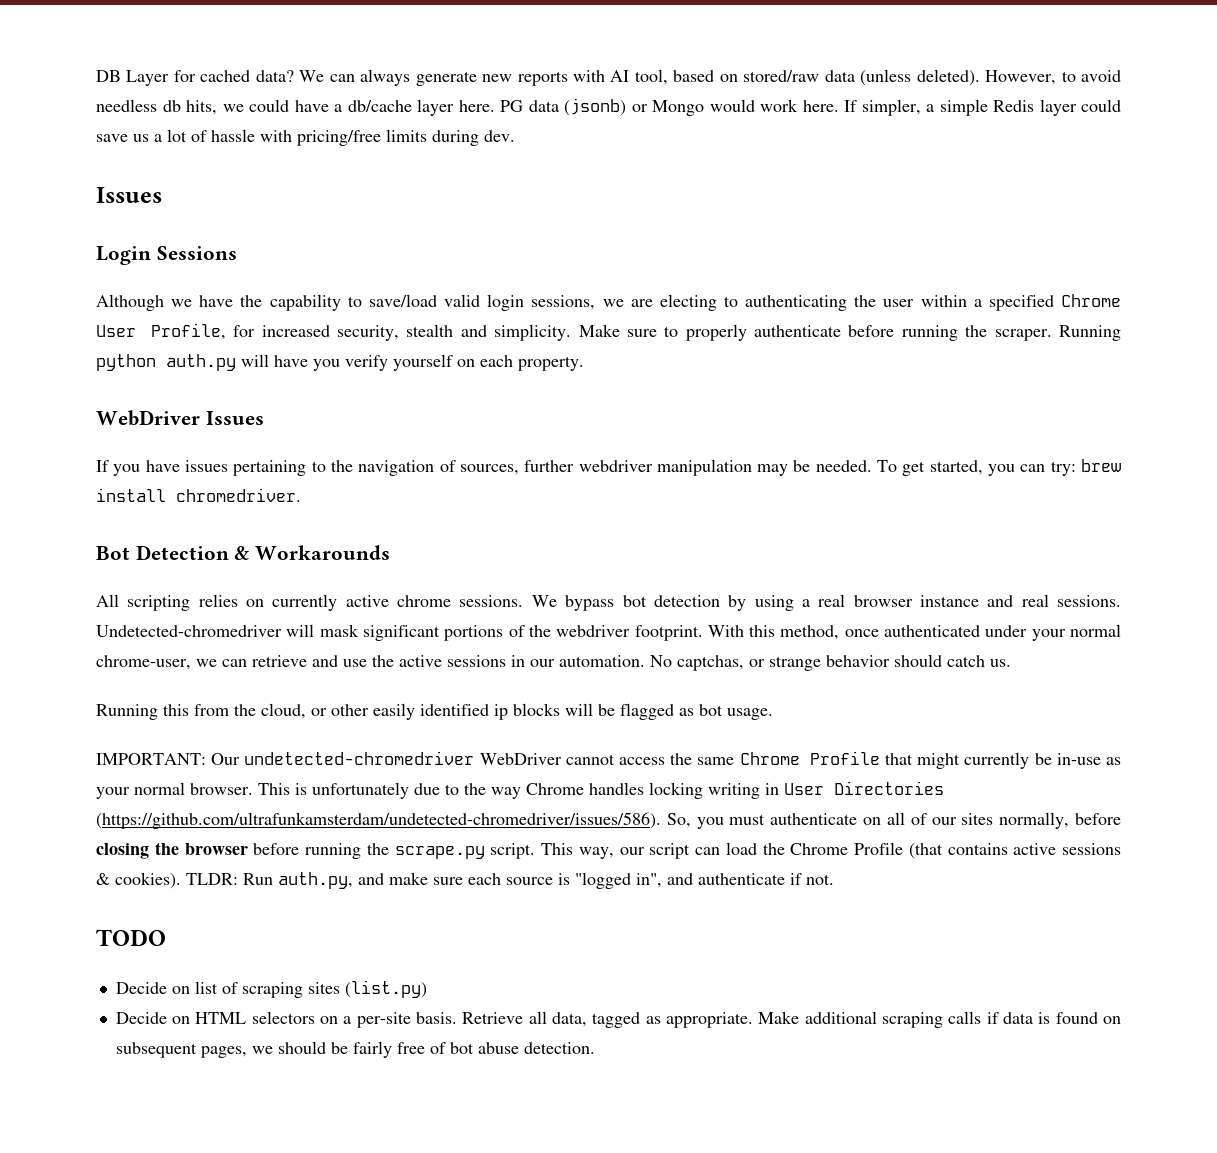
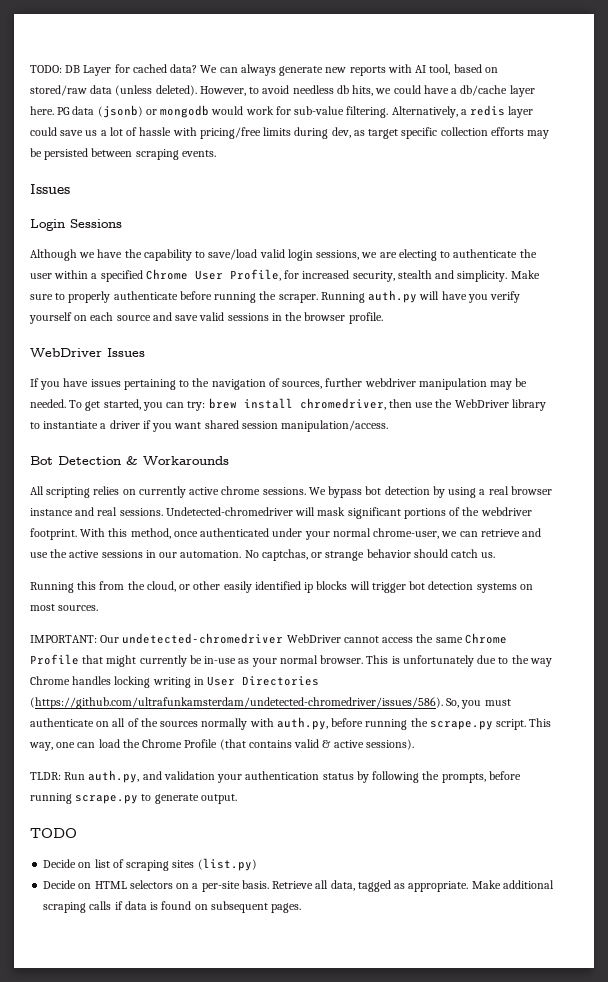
- DB Layer for cached data?
+ TODO: DB Layer for cached data?
- PG data (jsonb) or Mongo would work here. If simpler, a simple Redis layer could save us a lot of hassle with pricing/free limits during dev.
+ PG data (jsonb) or mongodb would work for sub-value filtering. Alternatively, a redis layer could save us a lot of hassle with pricing/free limits during dev, as target specific collection efforts may be persisted between scraping events.
- Although we have the capability to save/load valid login sessions, we are electing to authenticating the user within a specified Chrome User Profile, for increased security, stealth and simplicity.
+ Although we have the capability to save/load valid login sessions, we are electing to authenticate the user within a specified Chrome User Profile, for increased security, stealth and simplicity.
- Running python auth.py will have you verify yourself on each property.
+ Running auth.py will have you verify yourself on each source and save valid sessions in the browser profile.
- To get started, you can try: brew install chromedriver.
+ To get started, you can try: brew install chromedriver, then use the WebDriver library to instantiate a driver if you want shared session manipulation/access.
- Running this from the cloud, or other easily identified ip blocks will be flagged as bot usage.
+ Running this from the cloud, or other easily identified ip blocks will trigger bot detection systems on most sources.
- This is unfortunately due to the way Chrome handles locking writing in User Directories (https://github.com/ultrafunkamsterdam/undetected-chromedriver/issues/586). So, you must authenticate on all of our sites normally, before closing the browser before running the scrape.py script.
+ This is unfortunately due to the way Chrome handles locking writing in User Directories (https://github.com/ultrafunkamsterdam/undetected-chromedriver/issues/586). So, you must authenticate on all of the sources normally with auth.py, before running the scrape.py script.
- This way, our script can load the Chrome Profile (that contains active sessions & cookies). TLDR: Run auth.py, and make sure each source is "logged in", and authenticate if not.
+ This way, one can load the Chrome Profile (that contains valid & active sessions).
+ TLDR: Run auth.py, and validation your authentication status by following the prompts, before running scrape.py to generate output.
- Make additional scraping calls if data is found on subsequent pages, we should be fairly free of bot abuse detection.
+ Make additional scraping calls if data is found on subsequent pages.

